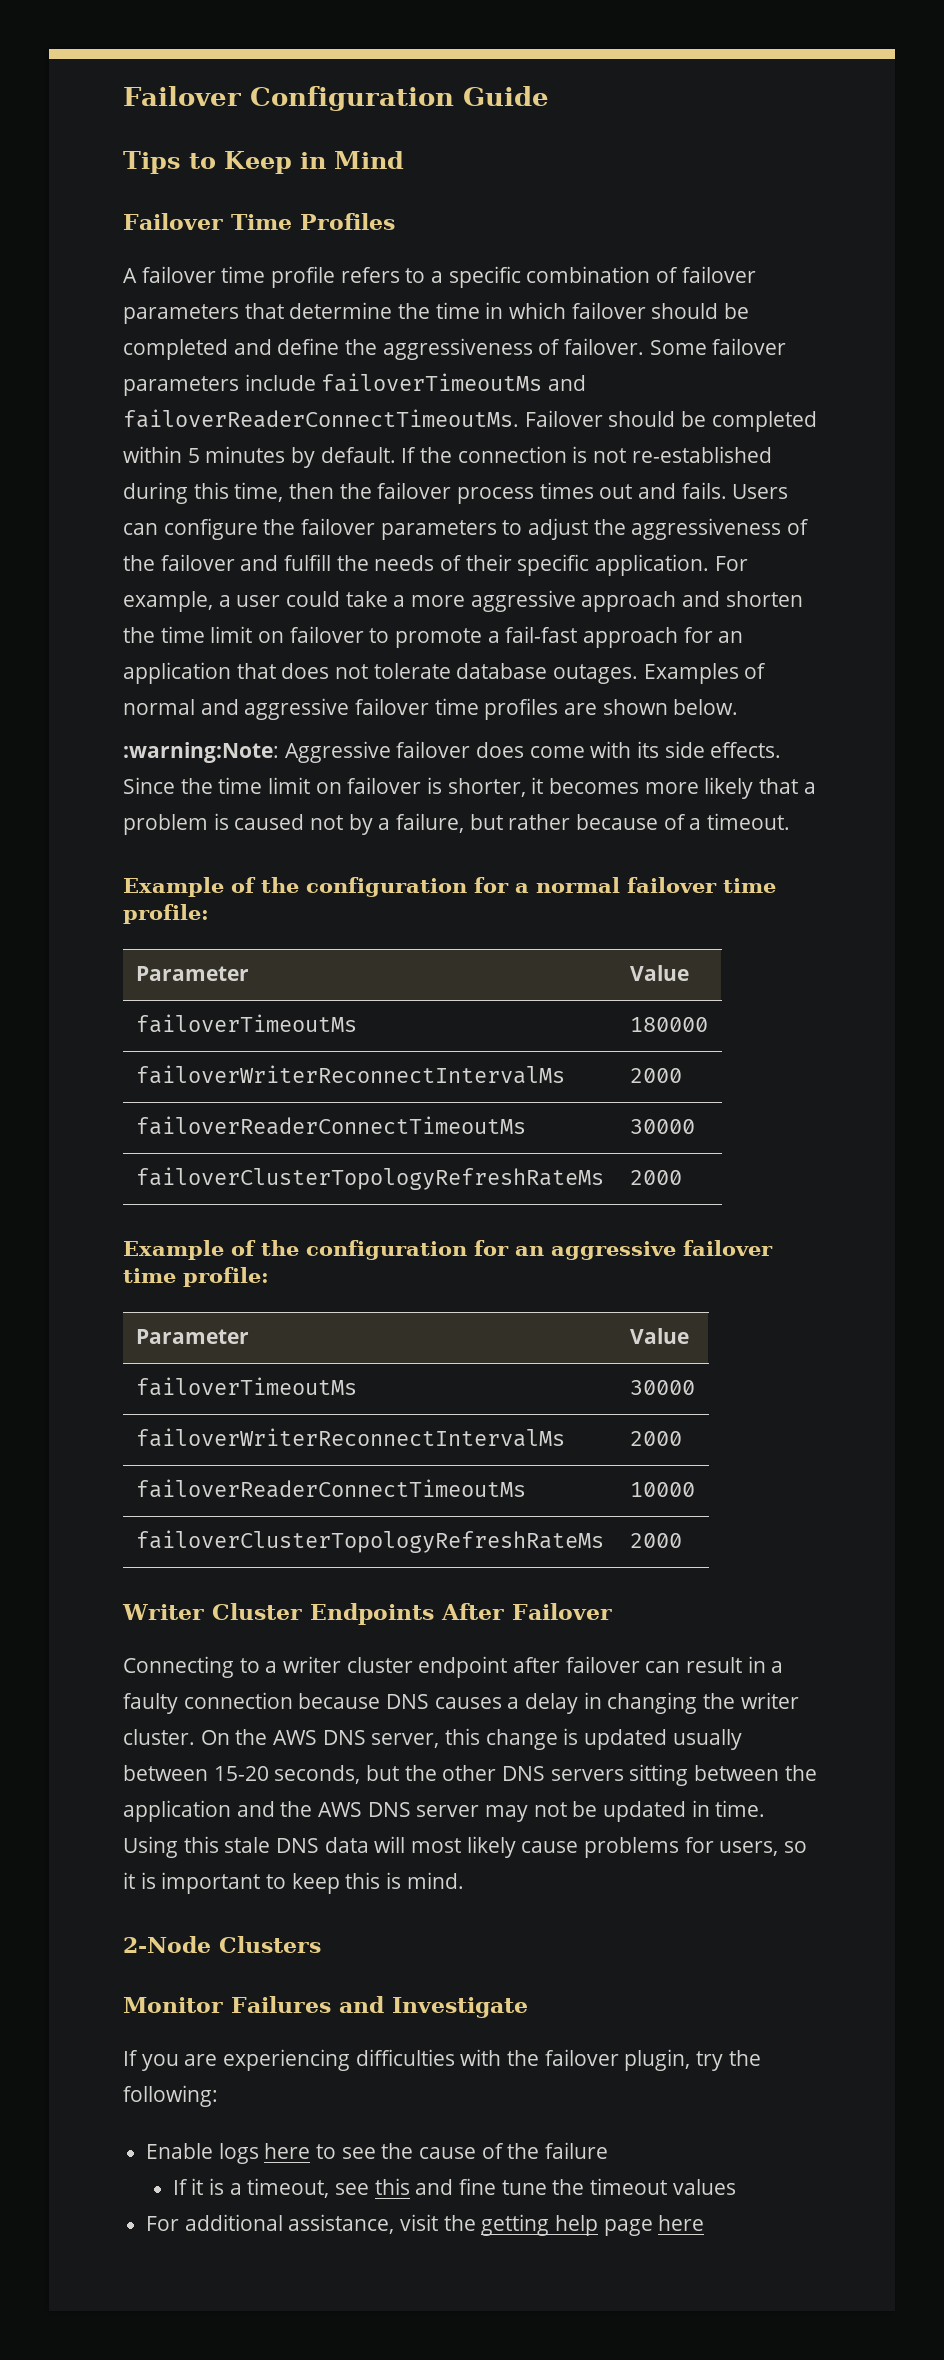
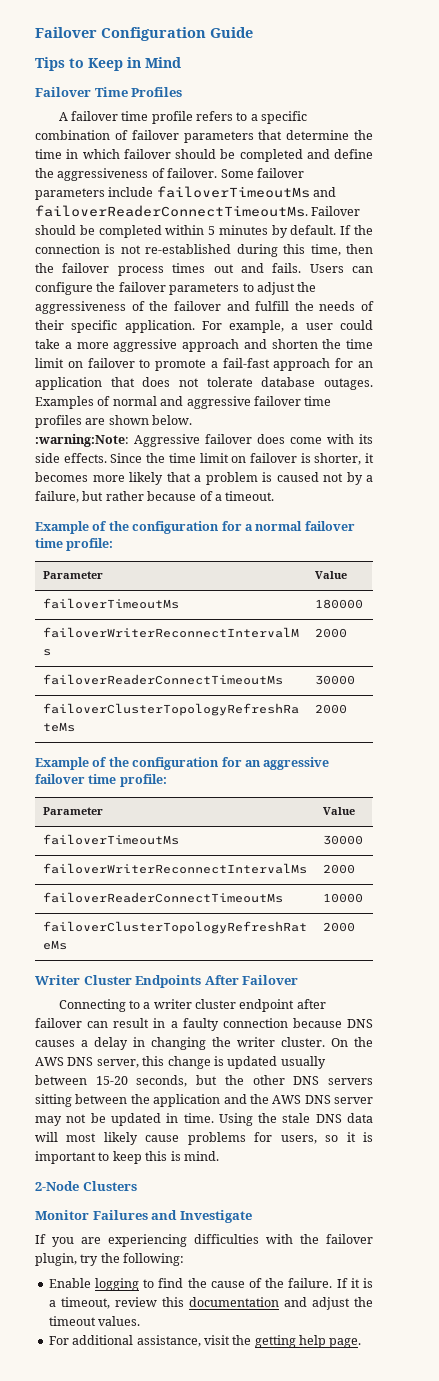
- Using this stale DNS data will most likely cause problems for users, so it is important to keep this is mind.
+ Using the stale DNS data will most likely cause problems for users, so it is important to keep this is mind.
- Enable logs here to see the cause of the failure
- If it is a timeout, see this and fine tune the timeout values
+ Enable logging to find the cause of the failure. If it is a timeout, review this documentation and adjust the timeout values.
- For additional assistance, visit the getting help page here
+ For additional assistance, visit the getting help page.

